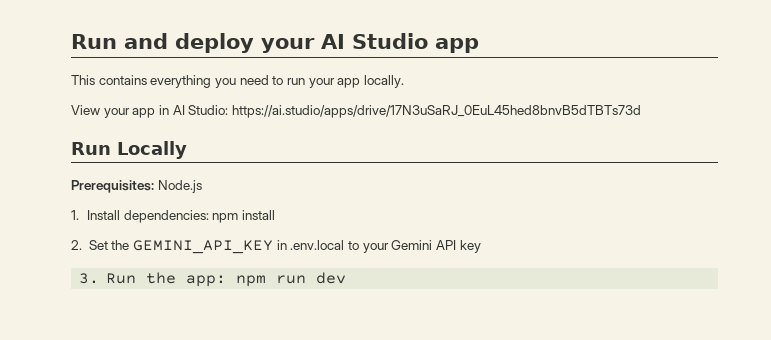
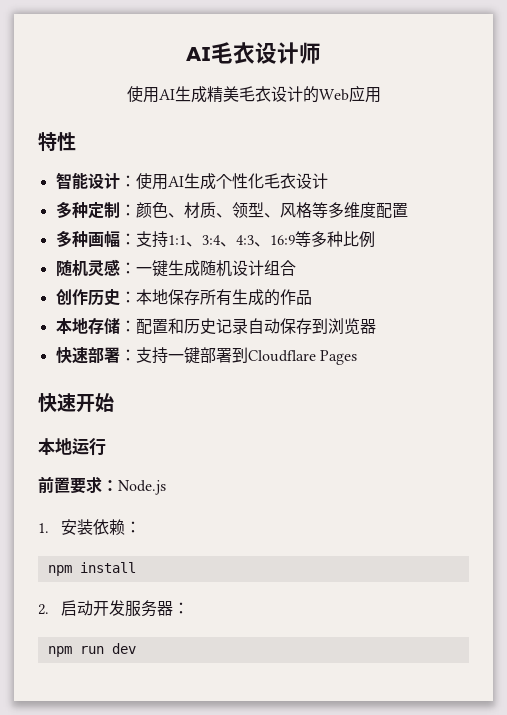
- Run and deploy your AI Studio app
- This contains everything you need to run your app locally.
- View your app in AI Studio: https://ai.studio/apps/drive/17N3uSaRJ_0EuL45hed8bnvB5dTBTs73d
- Run Locally
- Prerequisites: Node.js
+ AI毛衣设计师
+ 使用AI生成精美毛衣设计的Web应用
+ 特性
+ 智能设计：使用AI生成个性化毛衣设计
+ 多种定制：颜色、材质、领型、风格等多维度配置
+ 多种画幅：支持1:1、3:4、4:3、16:9等多种比例
+ 随机灵感：一键生成随机设计组合
+ 创作历史：本地保存所有生成的作品
+ 本地存储：配置和历史记录自动保存到浏览器
+ 快速部署：支持一键部署到Cloudflare Pages
+ 快速开始
+ 本地运行
+ 前置要求：Node.js
- 1. Install dependencies: npm install
+ 1.安装依赖：
+ npm install
- 2. Set the GEMINI_API_KEY in .env.local to your Gemini API key
- 3. Run the app: npm run dev
+ 2.启动开发服务器：
+ npm run dev

